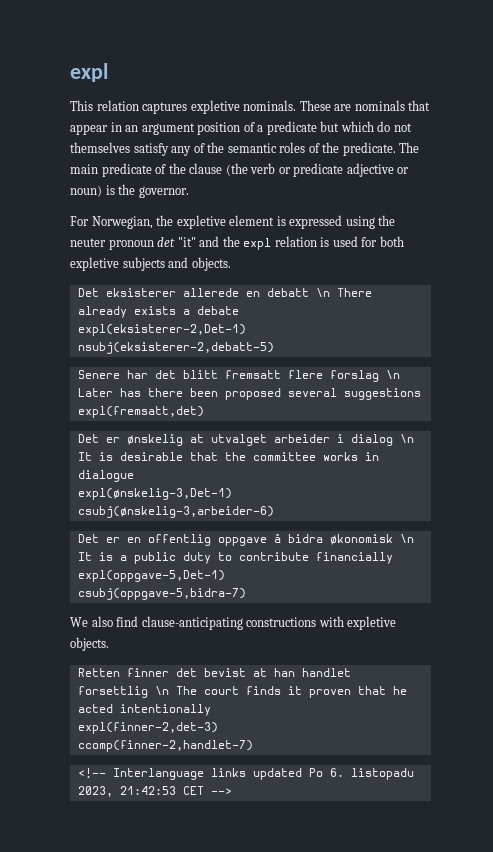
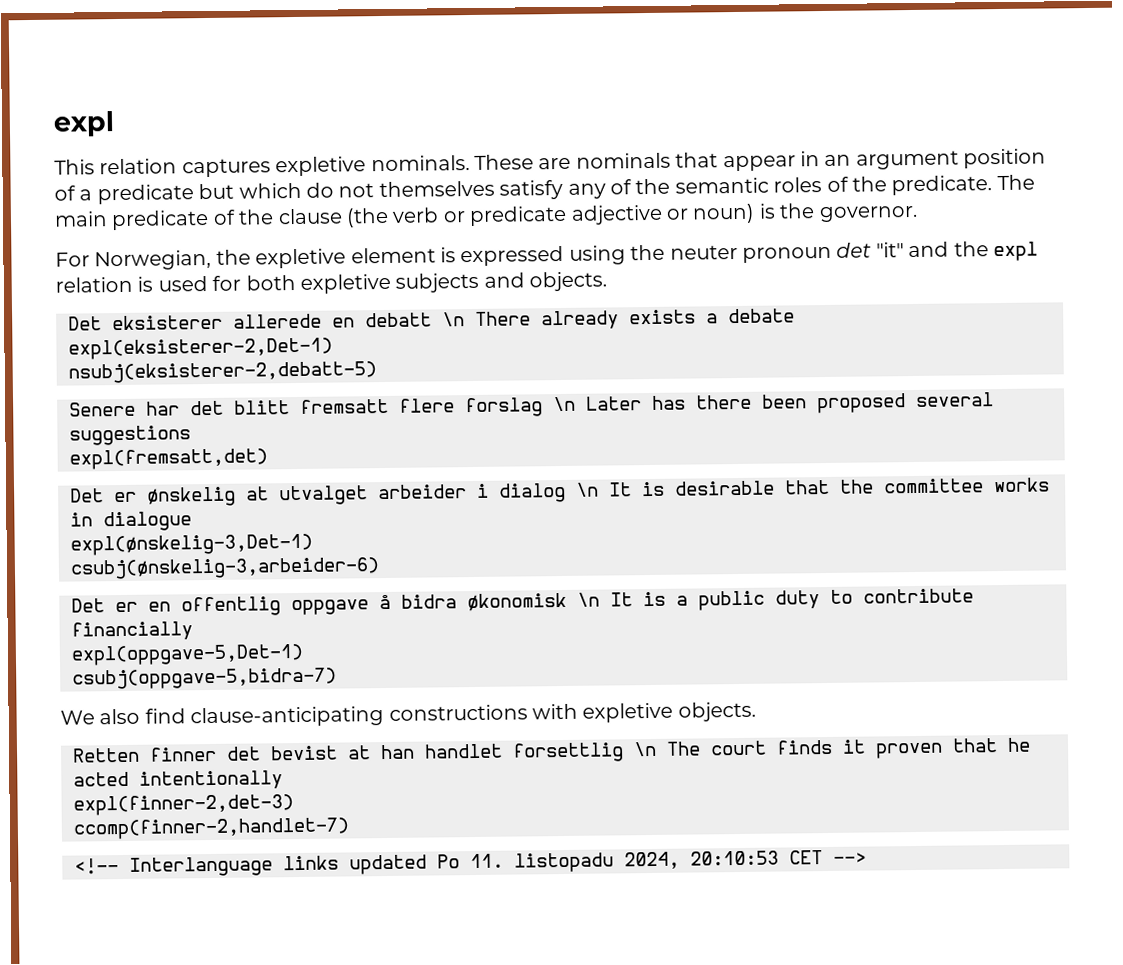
- <!-- Interlanguage links updated Po 6. listopadu 2023, 21:42:53 CET -->
+ <!-- Interlanguage links updated Po 11. listopadu 2024, 20:10:53 CET -->

